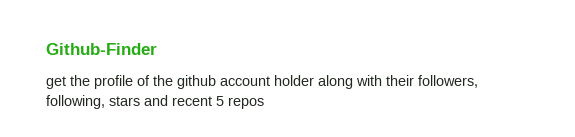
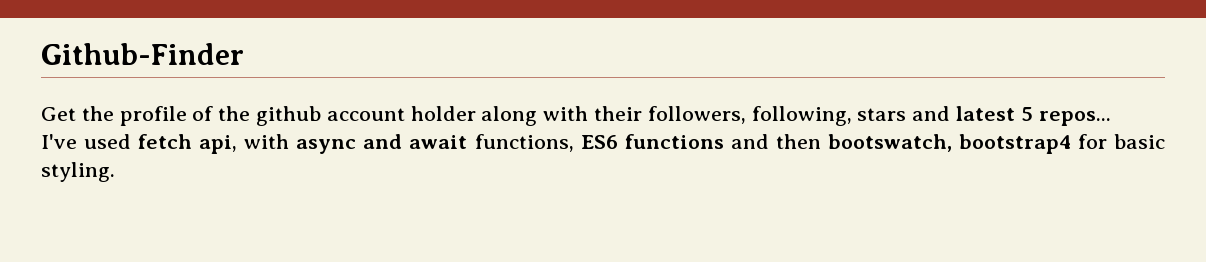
- get the profile of the github account holder along with their followers, following, stars and recent 5 repos
+ Get the profile of the github account holder along with their followers, following, stars and latest 5 repos...
+ I've used fetch api, with async and await functions, ES6 functions and then bootswatch, bootstrap4 for basic styling.

